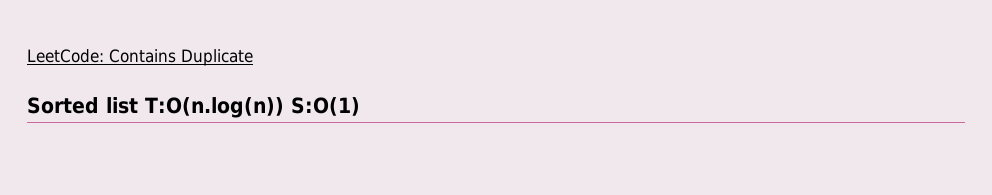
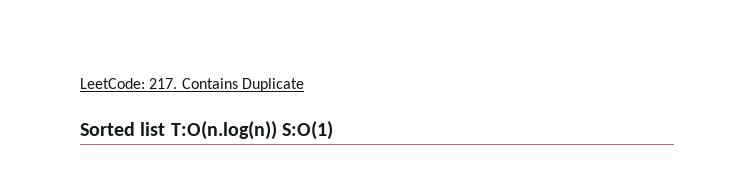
- LeetCode: Contains Duplicate
+ LeetCode: 217. Contains Duplicate

